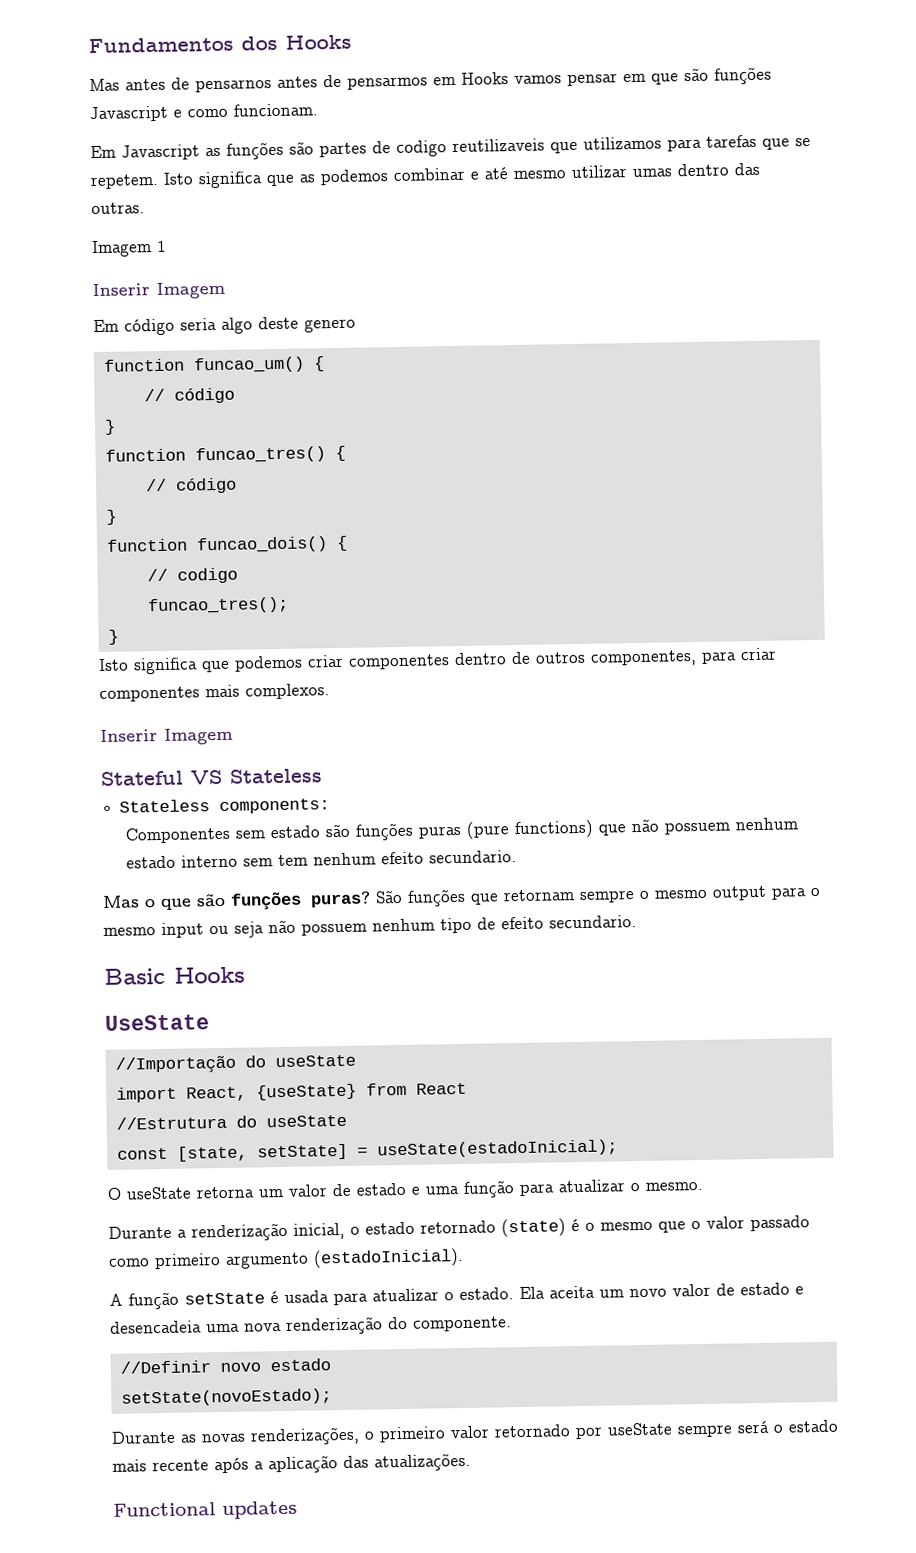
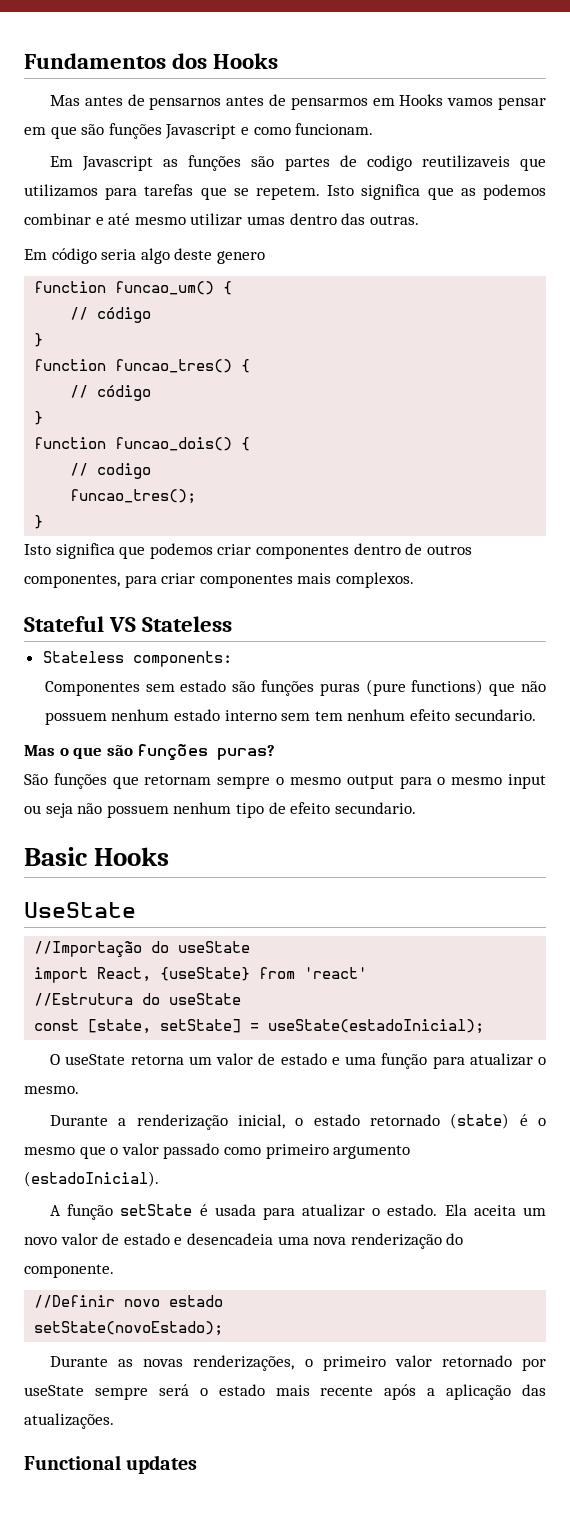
- Imagem 1
- Inserir Imagem
  Isto significa que podemos criar componentes dentro de outros componentes, para criar componentes mais complexos.
- Inserir Imagem
- Mas o que são funções puras? São funções que retornam sempre o mesmo output para o mesmo input ou seja não possuem nenhum tipo de efeito secundario.
+ Mas o que são funções puras?
+ São funções que retornam sempre o mesmo output para o mesmo input ou seja não possuem nenhum tipo de efeito secundario.
- import React, {useState} from React
+ import React, {useState} from 'react'

